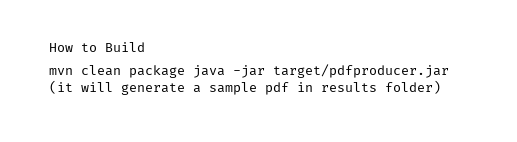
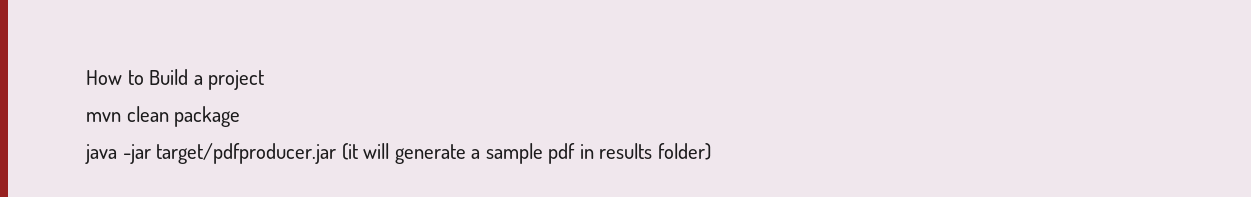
- How to Build
+ How to Build a project
- mvn clean package java -jar target/pdfproducer.jar (it will generate a sample pdf in results folder)
+ mvn clean package
+ java -jar target/pdfproducer.jar (it will generate a sample pdf in results folder)

